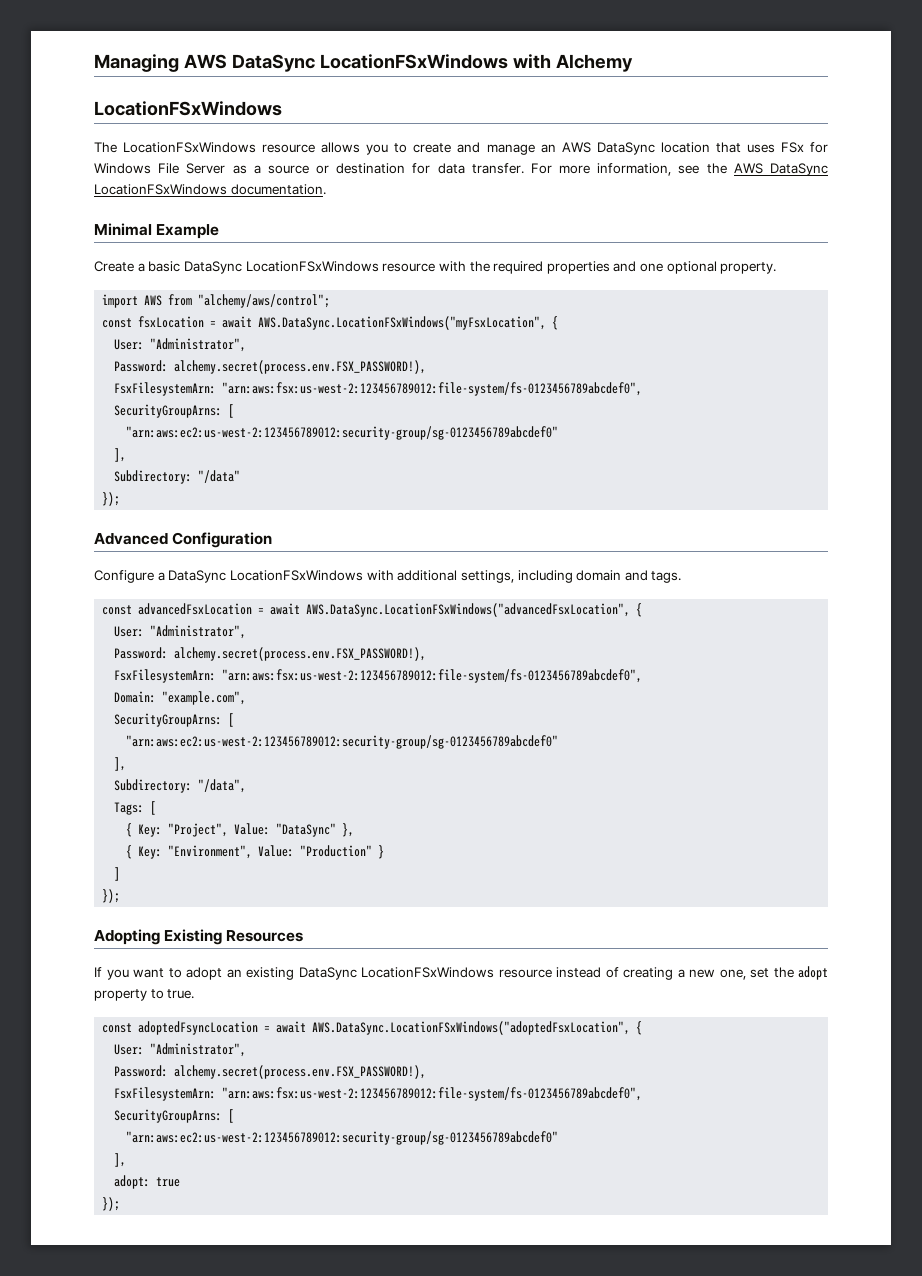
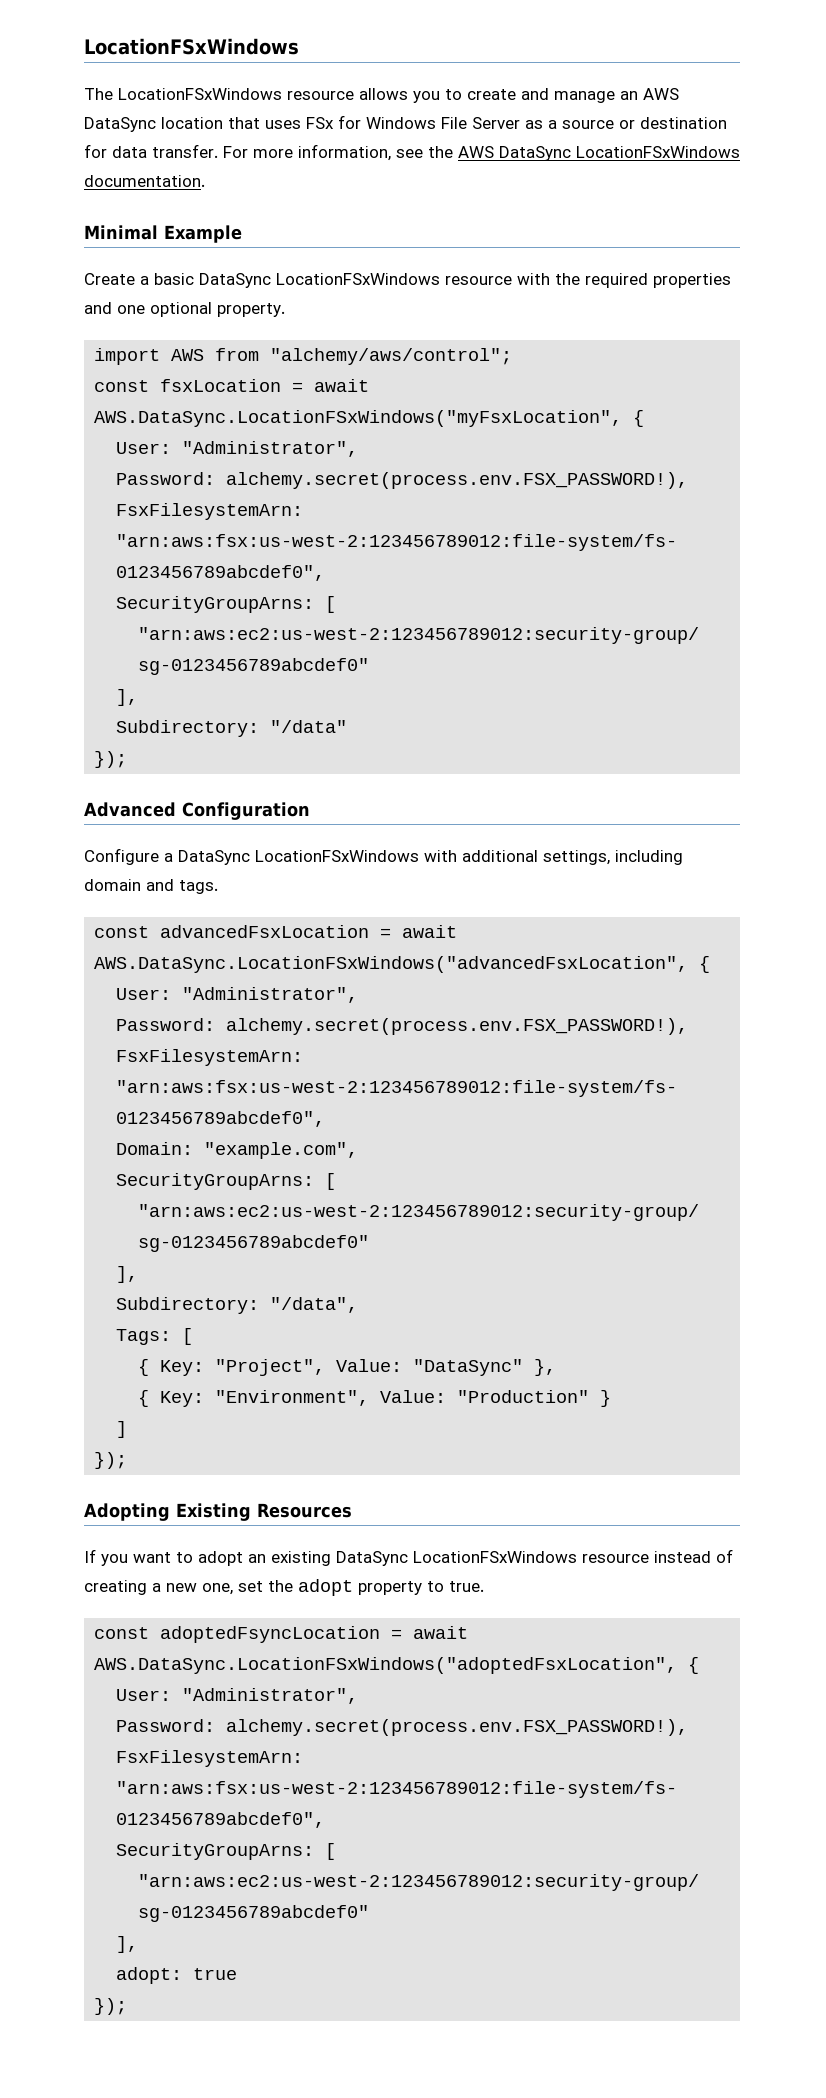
- Managing AWS DataSync LocationFSxWindows with Alchemy

